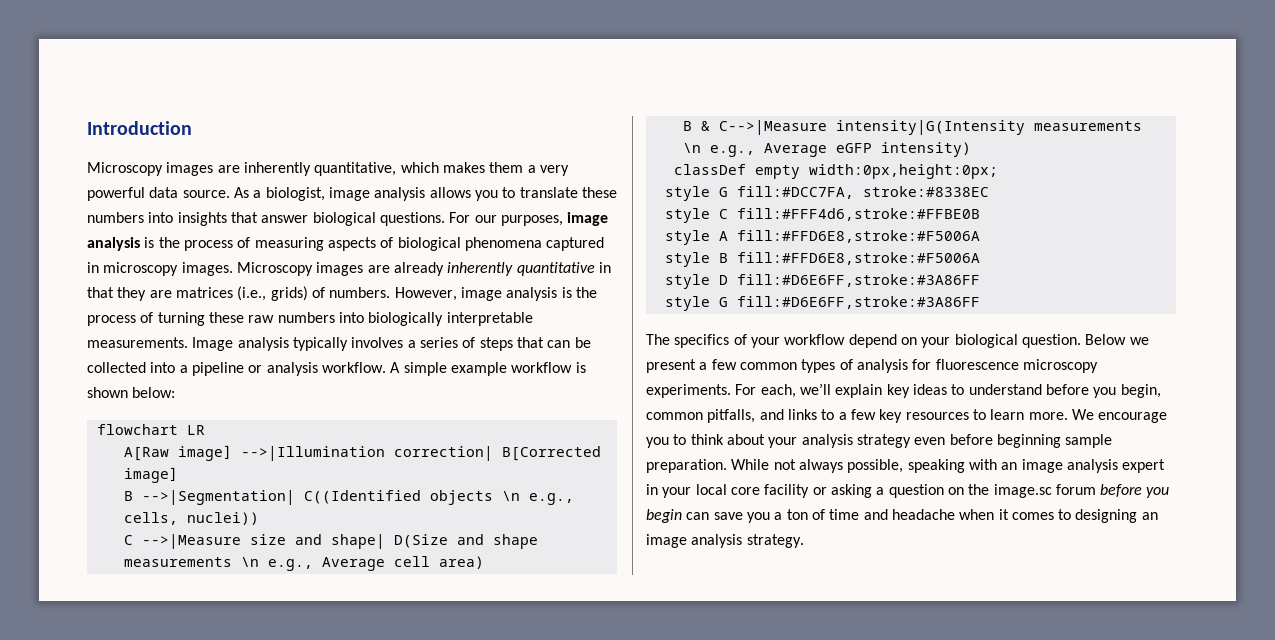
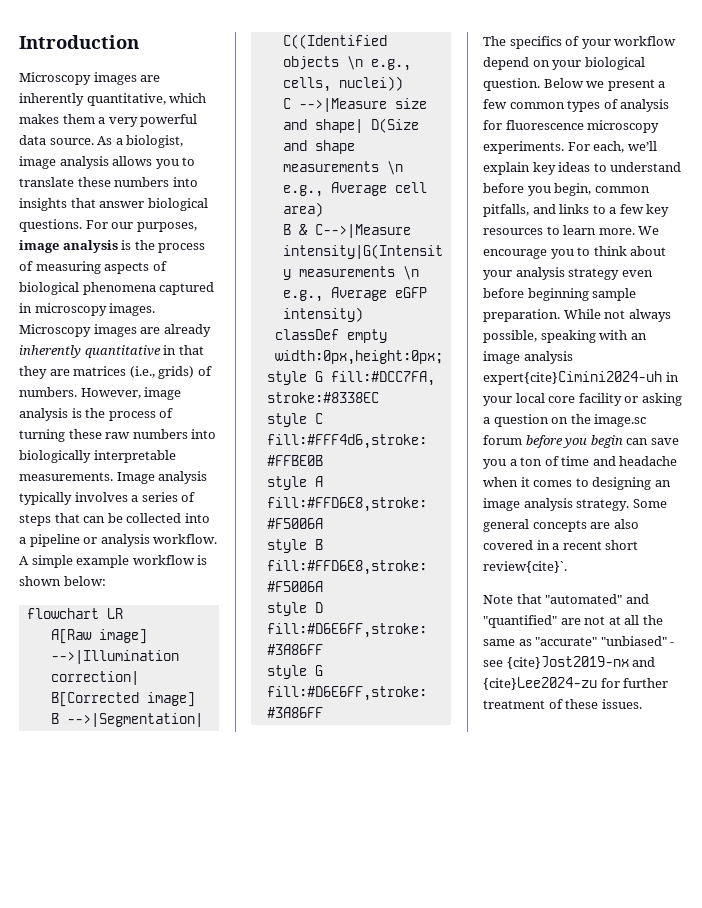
- While not always possible, speaking with an image analysis expert in your local core facility or asking a question on the image.sc forum before you begin can save you a ton of time and headache when it comes to designing an image analysis strategy.
+ While not always possible, speaking with an image analysis expert{cite}Cimini2024-uh in your local core facility or asking a question on the image.sc forum before you begin can save you a ton of time and headache when it comes to designing an image analysis strategy.
+ Some general concepts are also covered in a recent short review{cite}`.
+ Note that "automated" and "quantified" are not at all the same as "accurate" "unbiased" - see {cite}Jost2019-nx and {cite}Lee2024-zu for further treatment of these issues.

